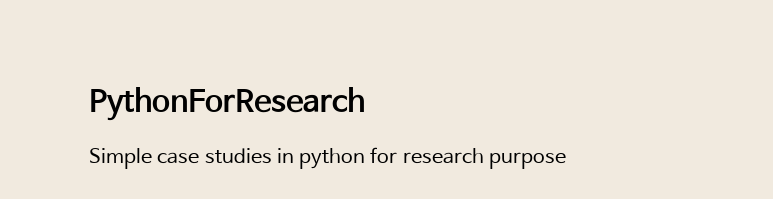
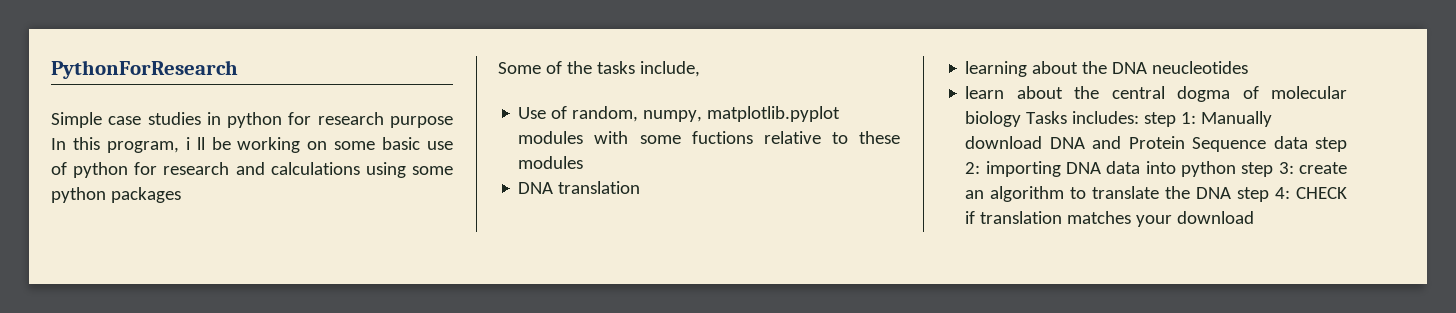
- Simple case studies in python for research purpose
+ Simple case studies in python for research purpose In this program, i ll be working on some basic use of python for research and calculations using some python packages
+ Some of the tasks include,
+ Use of random, numpy, matplotlib.pyplot modules with some fuctions relative to these modules
+ DNA translation
+ learning about the DNA neucleotides
+ learn about the central dogma of molecular biology Tasks includes: step 1: Manually download DNA and Protein Sequence data step 2: importing DNA data into python step 3: create an algorithm to translate the DNA step 4: CHECK if translation matches your download

